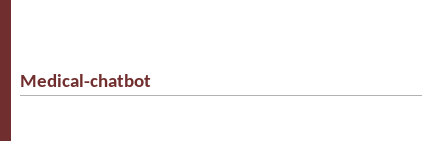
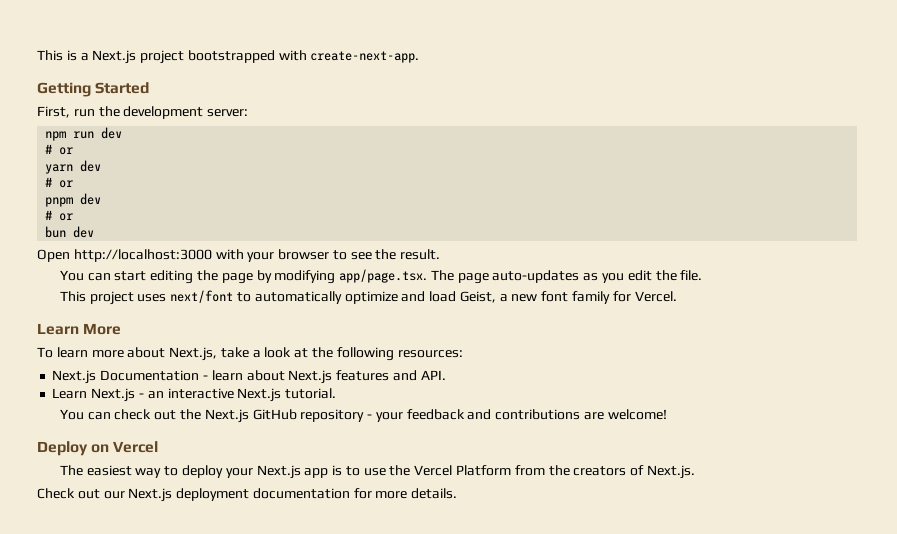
- Medical-chatbot
+ This is a Next.js project bootstrapped with create-next-app.
+ Getting Started
+ First, run the development server:
+ npm run dev
+ # or
+ yarn dev
+ # or
+ pnpm dev
+ # or
+ bun dev
+ Open http://localhost:3000 with your browser to see the result.
+ You can start editing the page by modifying app/page.tsx. The page auto-updates as you edit the file.
+ This project uses next/font to automatically optimize and load Geist, a new font family for Vercel.
+ Learn More
+ To learn more about Next.js, take a look at the following resources:
+ Next.js Documentation - learn about Next.js features and API.
+ Learn Next.js - an interactive Next.js tutorial.
+ You can check out the Next.js GitHub repository - your feedback and contributions are welcome!
+ Deploy on Vercel
+ The easiest way to deploy your Next.js app is to use the Vercel Platform from the creators of Next.js.
+ Check out our Next.js deployment documentation for more details.

